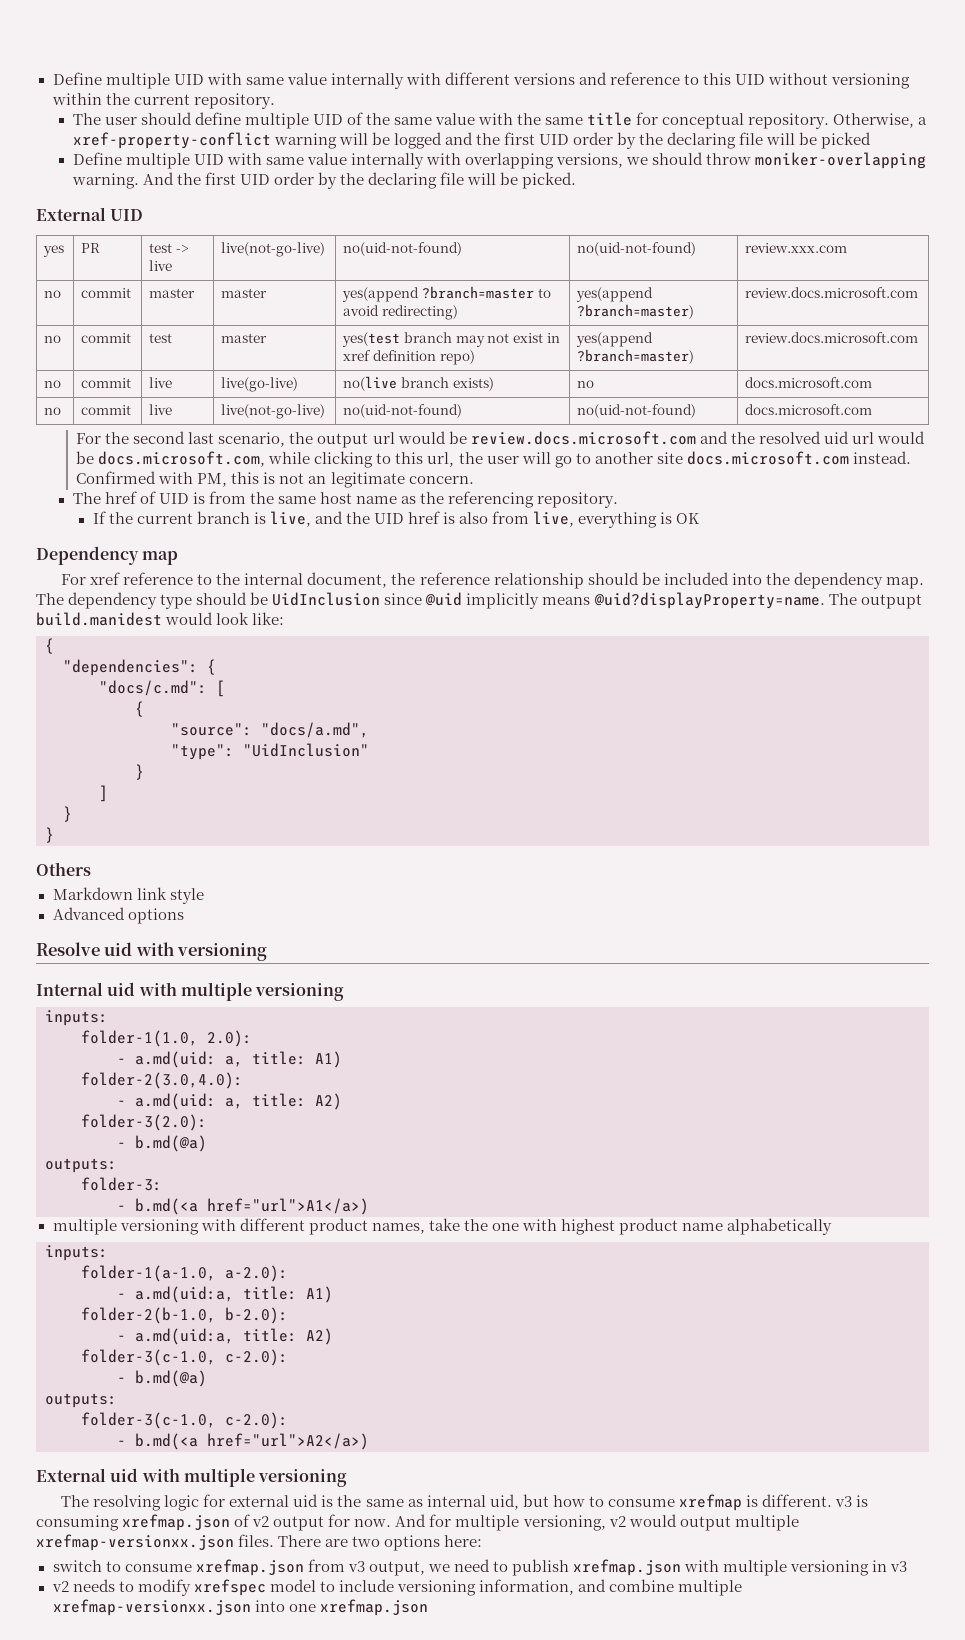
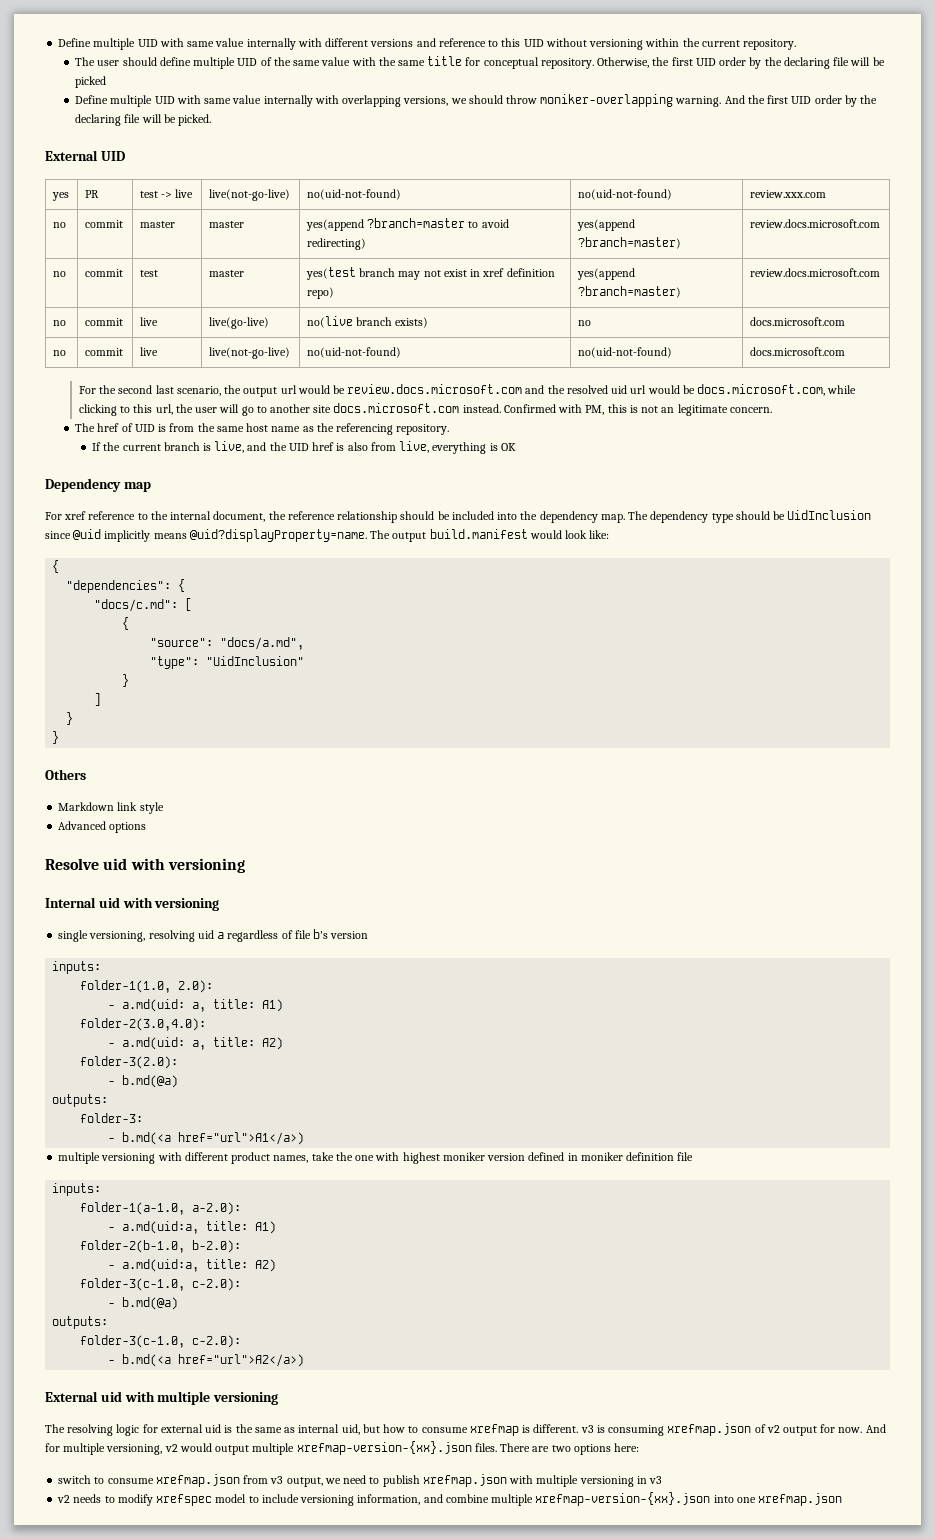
- Otherwise, a xref-property-conflict warning will be logged and the first UID order by the declaring file will be picked
+ Otherwise, the first UID order by the declaring file will be picked
- The outpupt build.manidest would look like:
+ The output build.manifest would look like:
- Internal uid with multiple versioning
+ Internal uid with versioning
+ single versioning, resolving uid a regardless of file b's version
- multiple versioning with different product names, take the one with highest product name alphabetically
+ multiple versioning with different product names, take the one with highest moniker version defined in moniker definition file
- And for multiple versioning, v2 would output multiple xrefmap-versionxx.json files.
+ And for multiple versioning, v2 would output multiple xrefmap-version-{xx}.json files.
- v2 needs to modify xrefspec model to include versioning information, and combine multiple xrefmap-versionxx.json into one xrefmap.json
+ v2 needs to modify xrefspec model to include versioning information, and combine multiple xrefmap-version-{xx}.json into one xrefmap.json

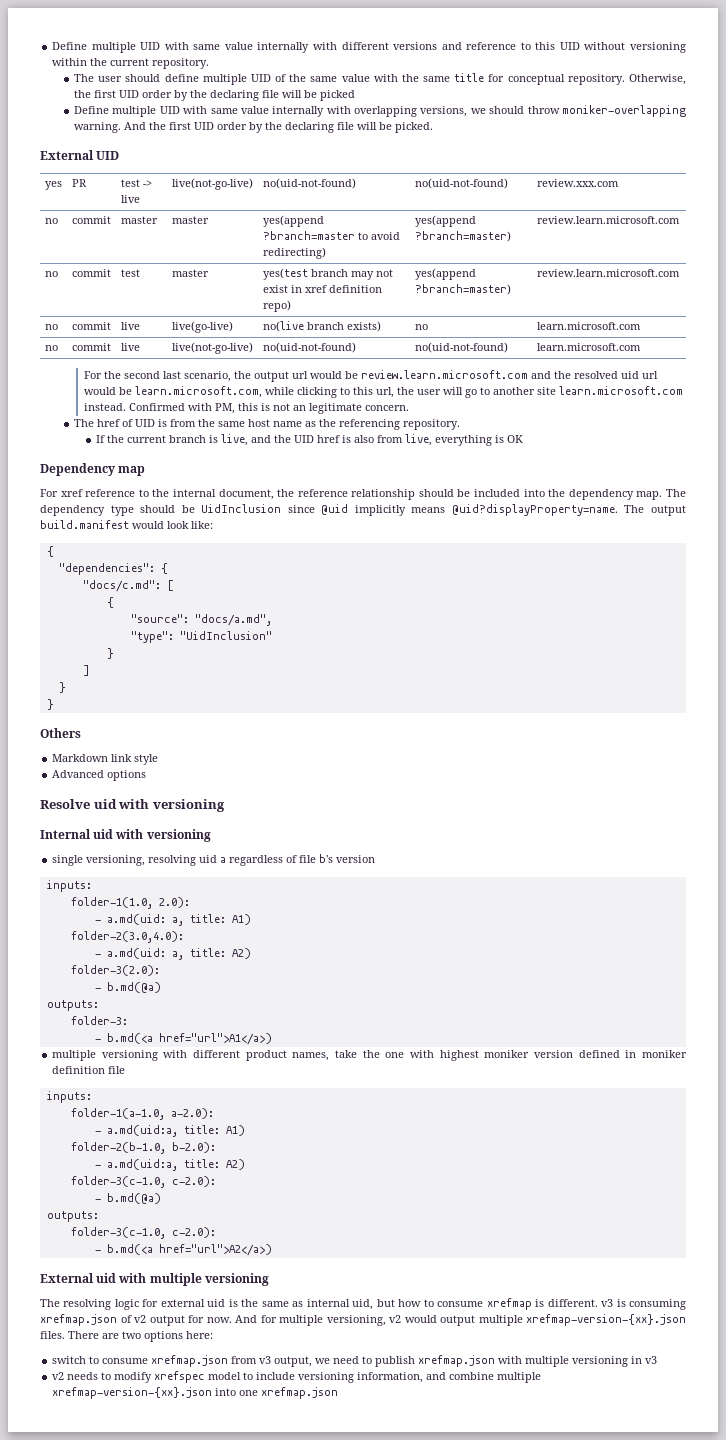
- no | commit | master | master | yes(append ?branch=master to avoid redirecting) | yes(append ?branch=master) | review.docs.microsoft.com
+ no | commit | master | master | yes(append ?branch=master to avoid redirecting) | yes(append ?branch=master) | review.learn.microsoft.com
- no | commit | test | master | yes(test branch may not exist in xref definition repo) | yes(append ?branch=master) | review.docs.microsoft.com
+ no | commit | test | master | yes(test branch may not exist in xref definition repo) | yes(append ?branch=master) | review.learn.microsoft.com
- no | commit | live | live(go-live) | no(live branch exists) | no | docs.microsoft.com
+ no | commit | live | live(go-live) | no(live branch exists) | no | learn.microsoft.com
- no | commit | live | live(not-go-live) | no(uid-not-found) | no(uid-not-found) | docs.microsoft.com
+ no | commit | live | live(not-go-live) | no(uid-not-found) | no(uid-not-found) | learn.microsoft.com
- For the second last scenario, the output url would be review.docs.microsoft.com and the resolved uid url would be docs.microsoft.com, while clicking to this url, the user will go to another site docs.microsoft.com instead.
+ For the second last scenario, the output url would be review.learn.microsoft.com and the resolved uid url would be learn.microsoft.com, while clicking to this url, the user will go to another site learn.microsoft.com instead.

